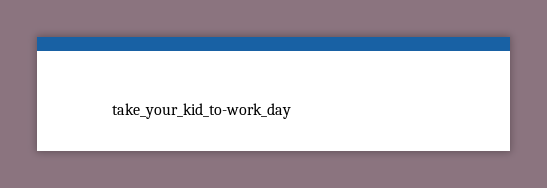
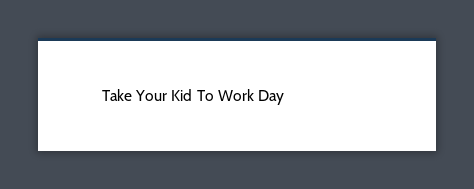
- take_your_kid_to-work_day
+ Take Your Kid To Work Day

